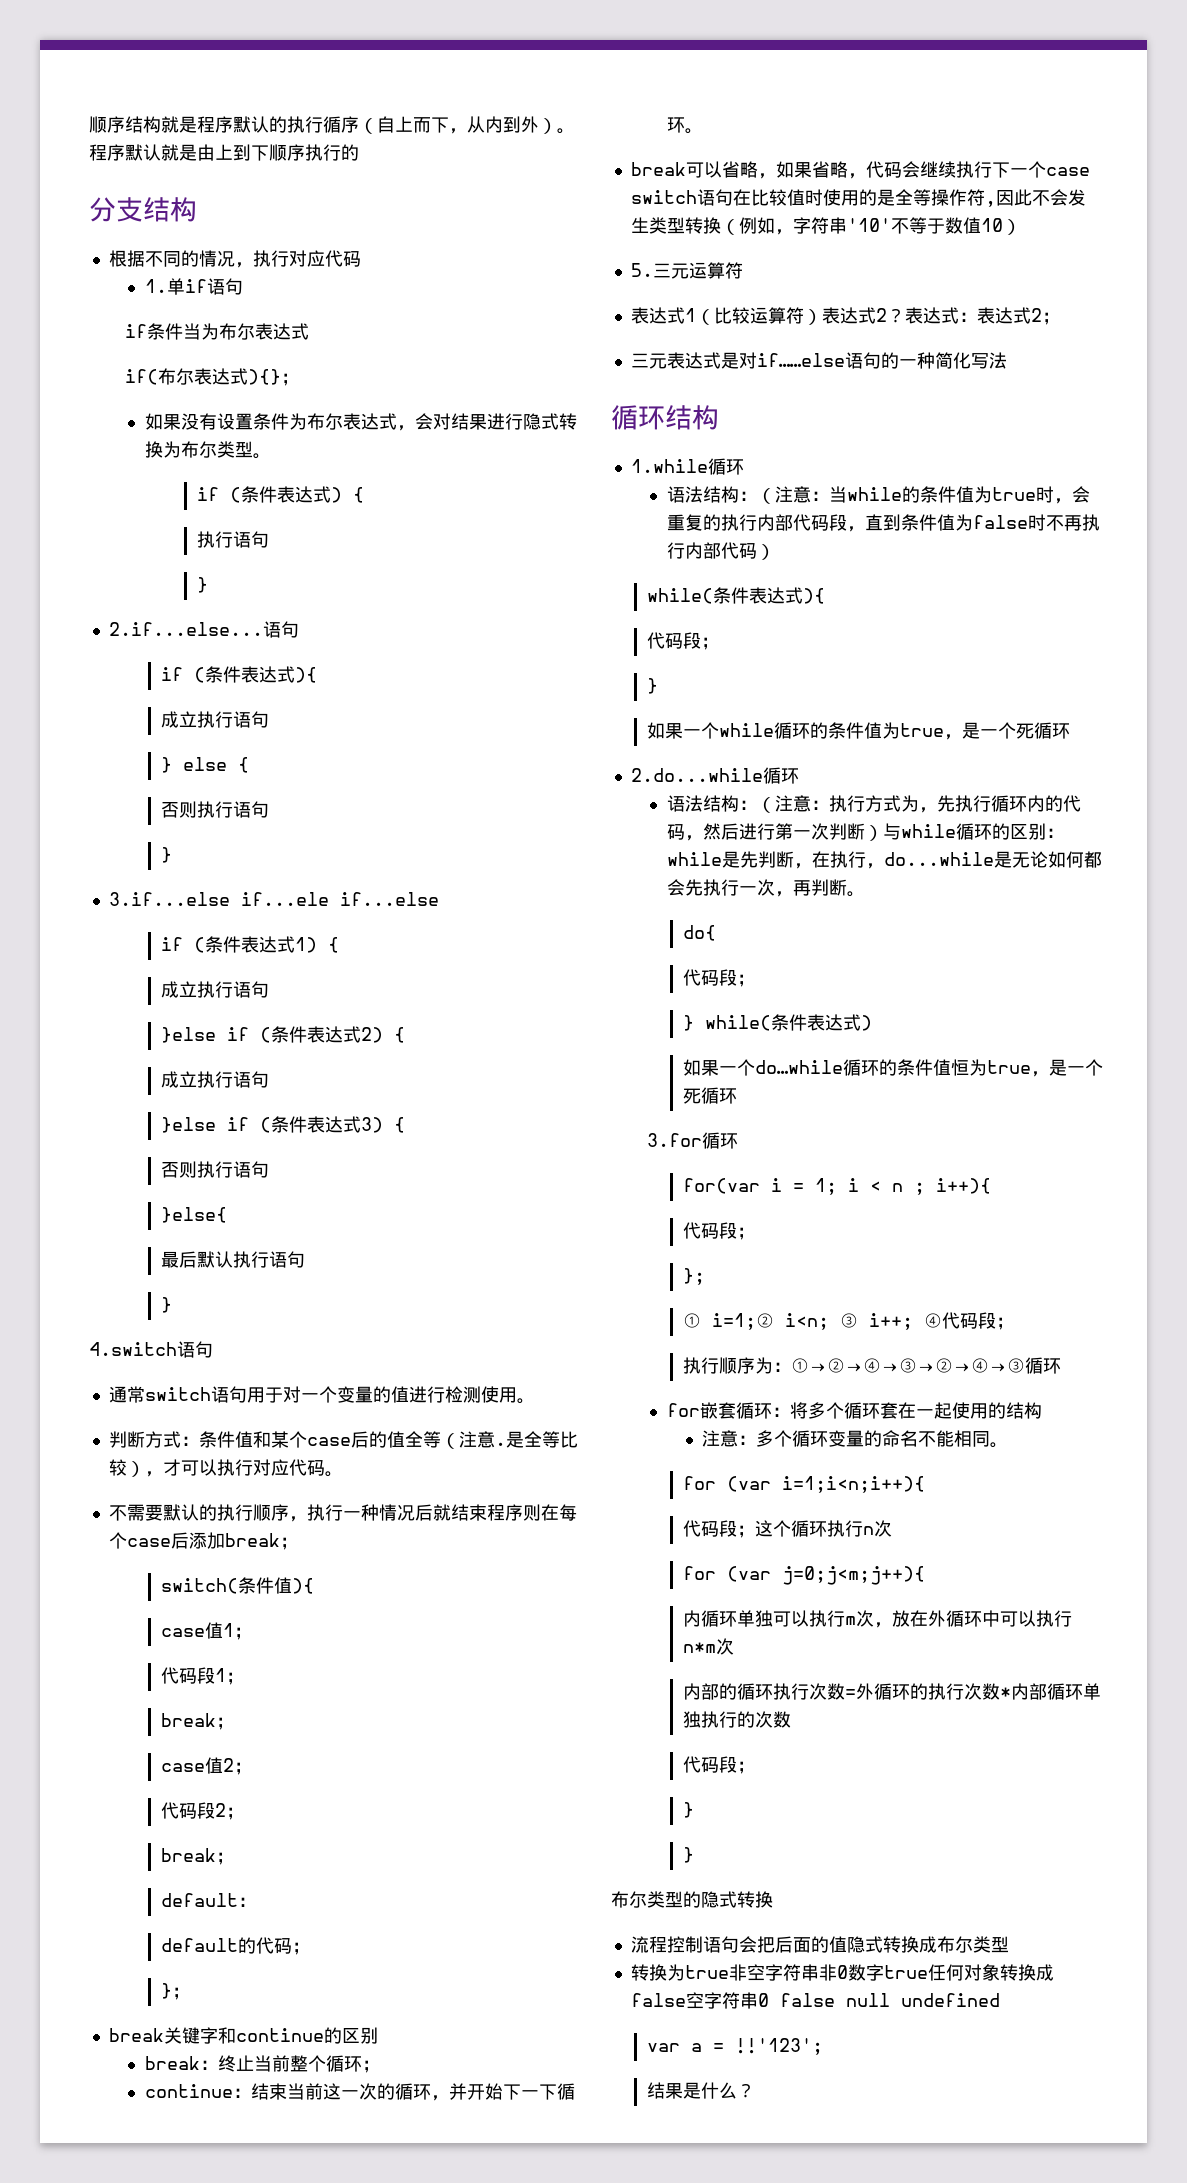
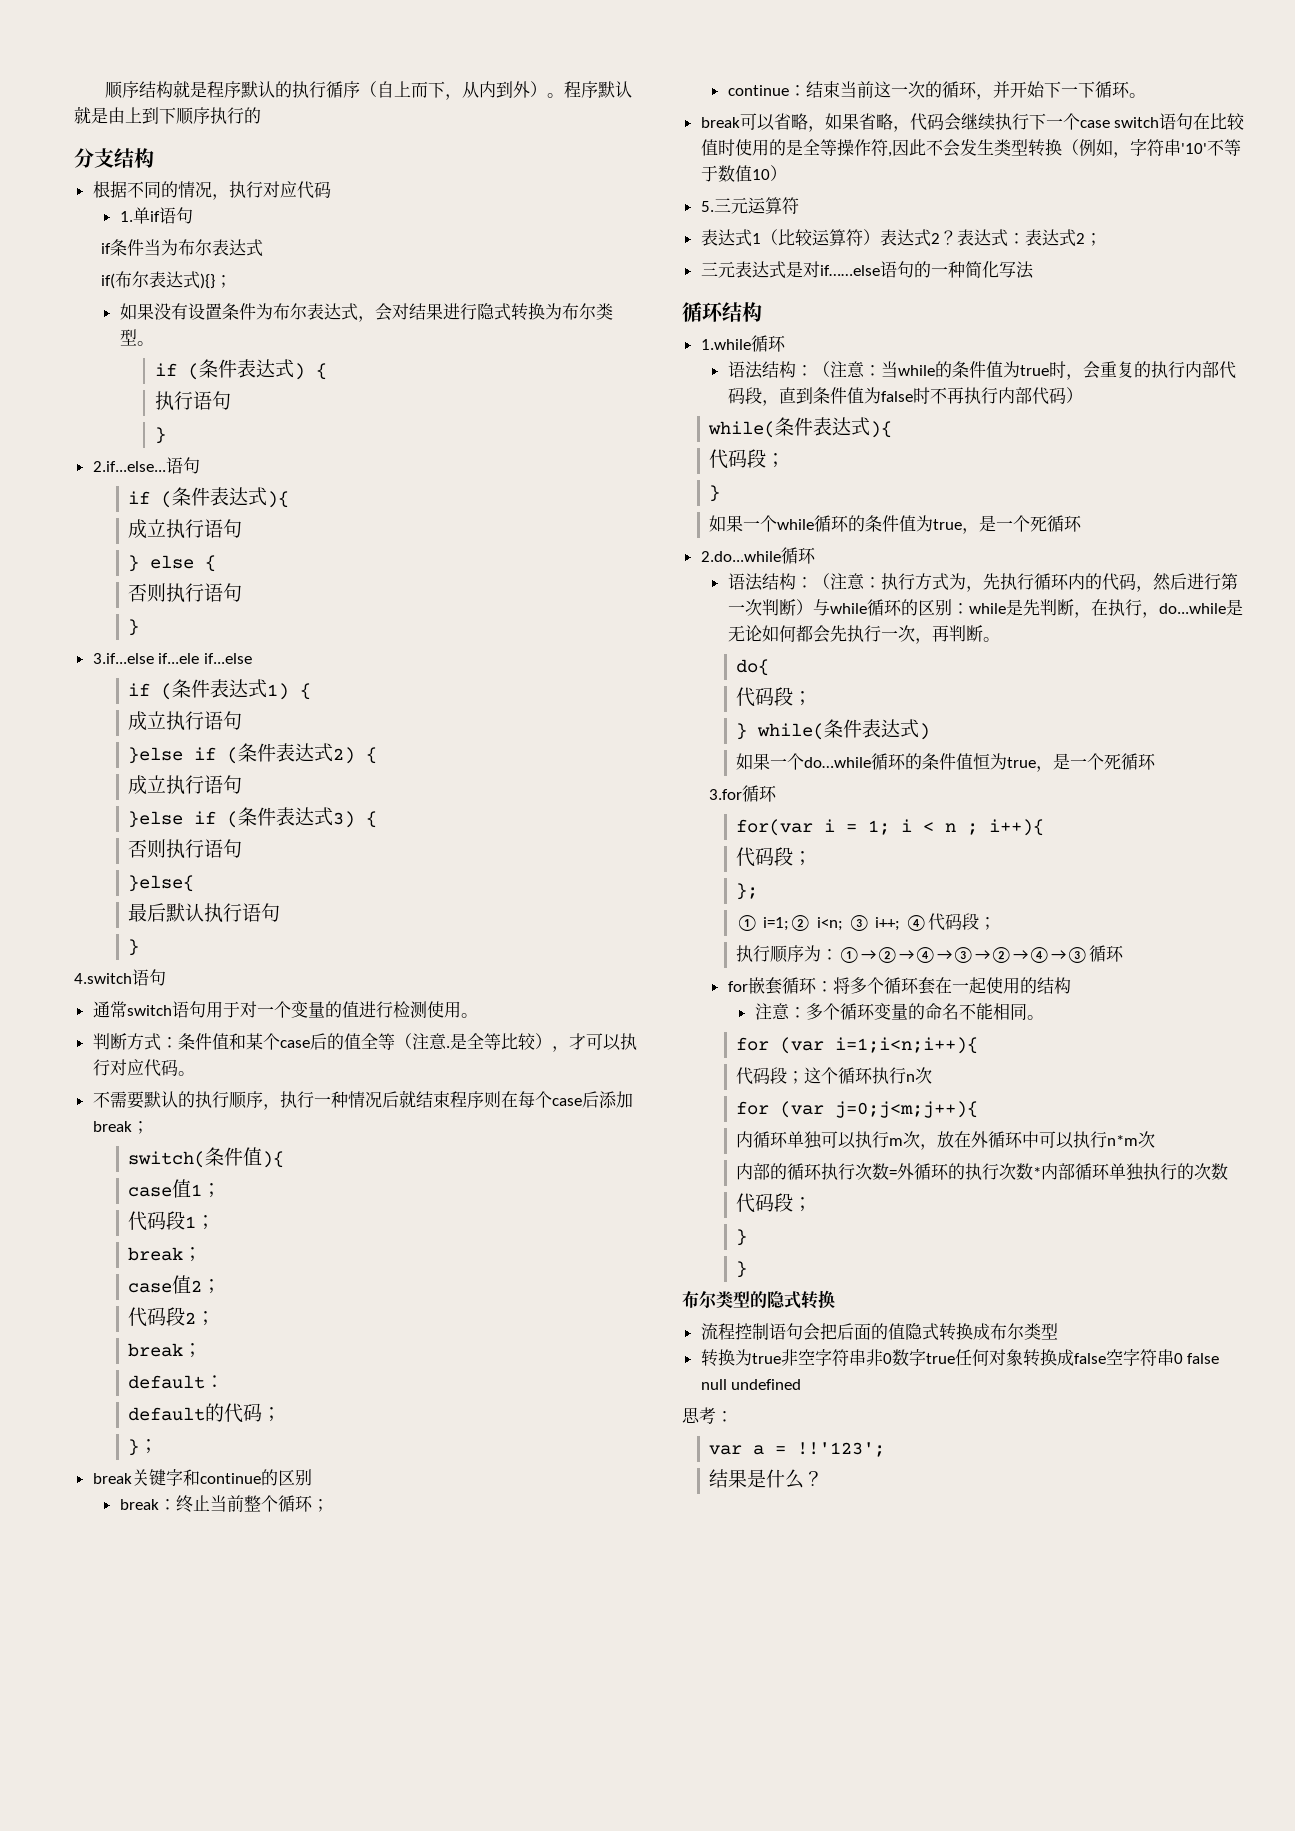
+ 思考：

